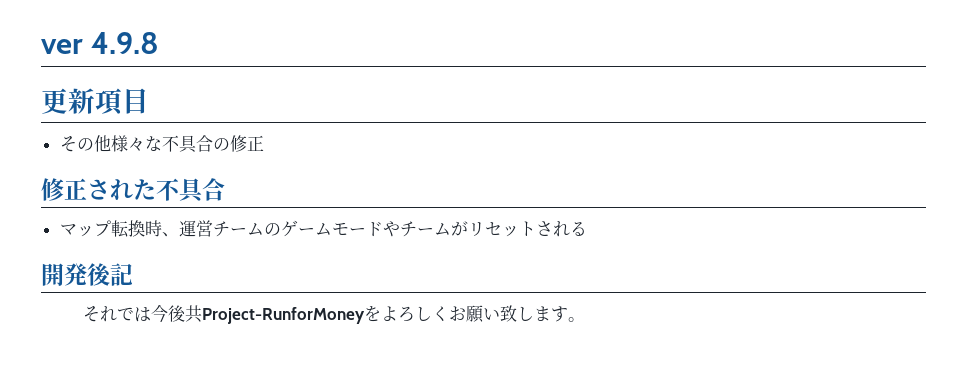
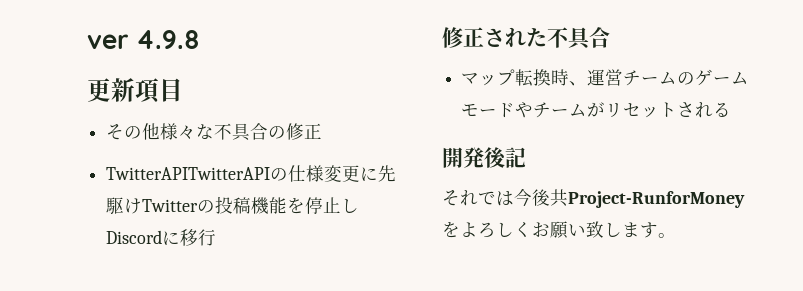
+ TwitterAPITwitterAPIの仕様変更に先駆けTwitterの投稿機能を停止しDiscordに移行

